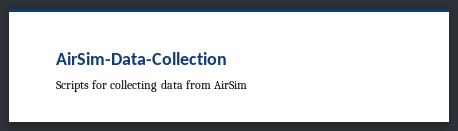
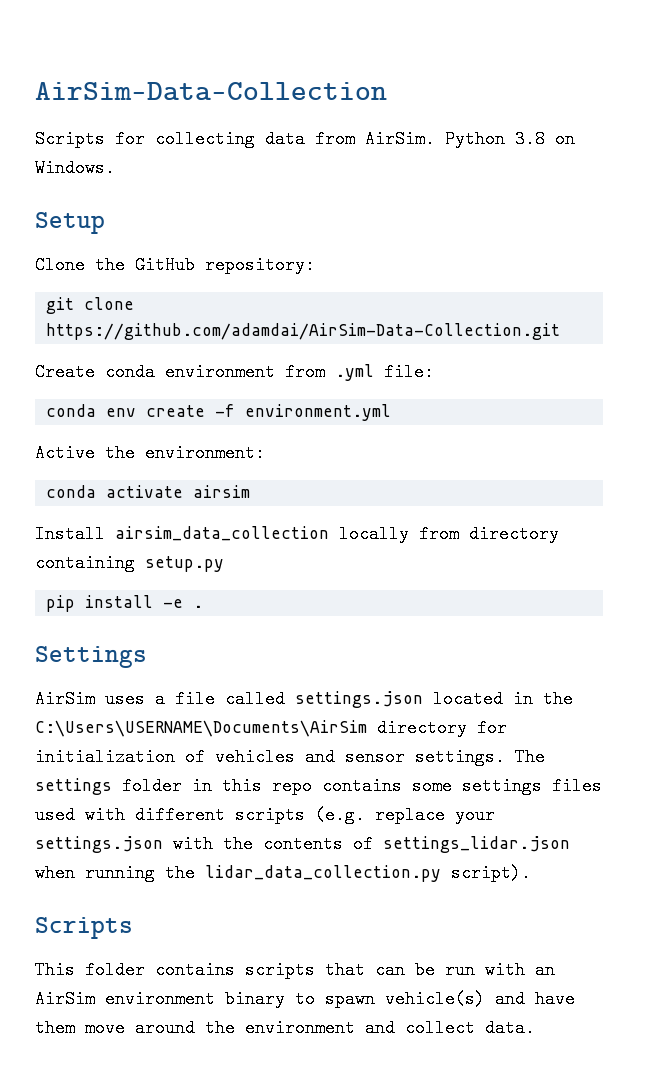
- Scripts for collecting data from AirSim
+ Scripts for collecting data from AirSim. Python 3.8 on Windows.
+ Setup
+ Clone the GitHub repository:
+ git clone https://github.com/adamdai/AirSim-Data-Collection.git
+ Create conda environment from .yml file:
+ conda env create -f environment.yml
+ Active the environment:
+ conda activate airsim
+ Install airsim_data_collection locally from directory containing setup.py
+ pip install -e .
+ Settings
+ AirSim uses a file called settings.json located in the C:\Users\USERNAME\Documents\AirSim directory for initialization of vehicles and sensor settings. The settings folder in this repo contains some settings files used with different scripts (e.g. replace your settings.json with the contents of settings_lidar.json when running the lidar_data_collection.py script).
+ Scripts
+ This folder contains scripts that can be run with an AirSim environment binary to spawn vehicle(s) and have them move around the environment and collect data.

